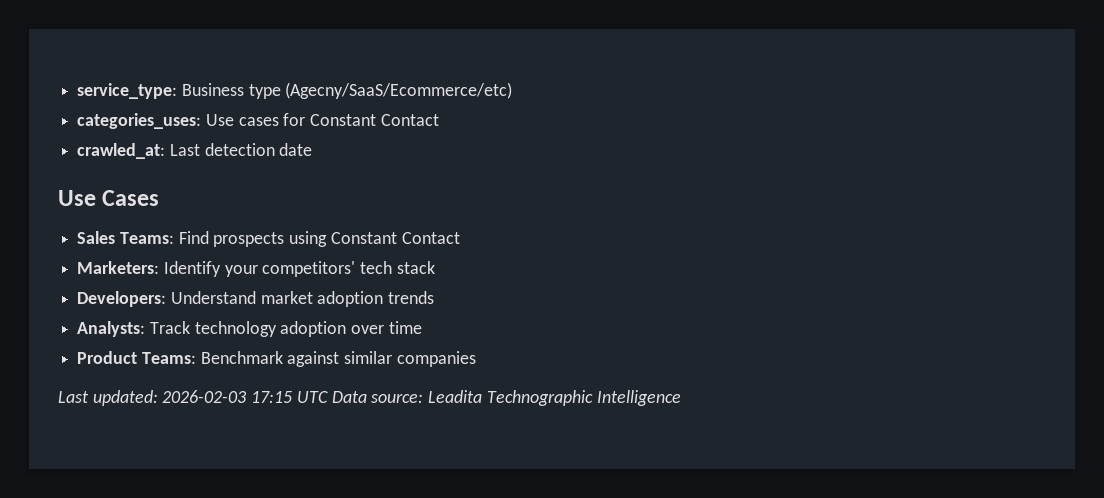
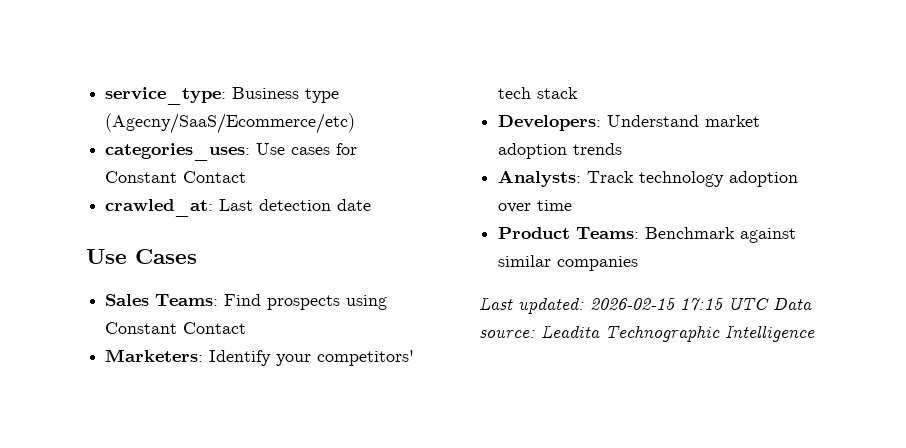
- Last updated: 2026-02-03 17:15 UTC Data source: Leadita Technographic Intelligence
+ Last updated: 2026-02-15 17:15 UTC Data source: Leadita Technographic Intelligence

